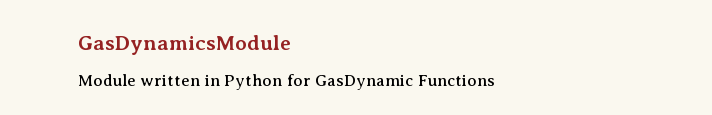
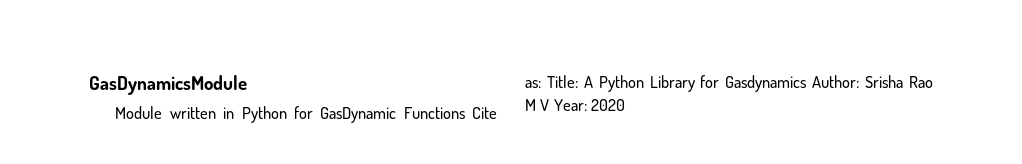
- Module written in Python for GasDynamic Functions
+ Module written in Python for GasDynamic Functions Cite as: Title: A Python Library for Gasdynamics Author: Srisha Rao M V Year: 2020

